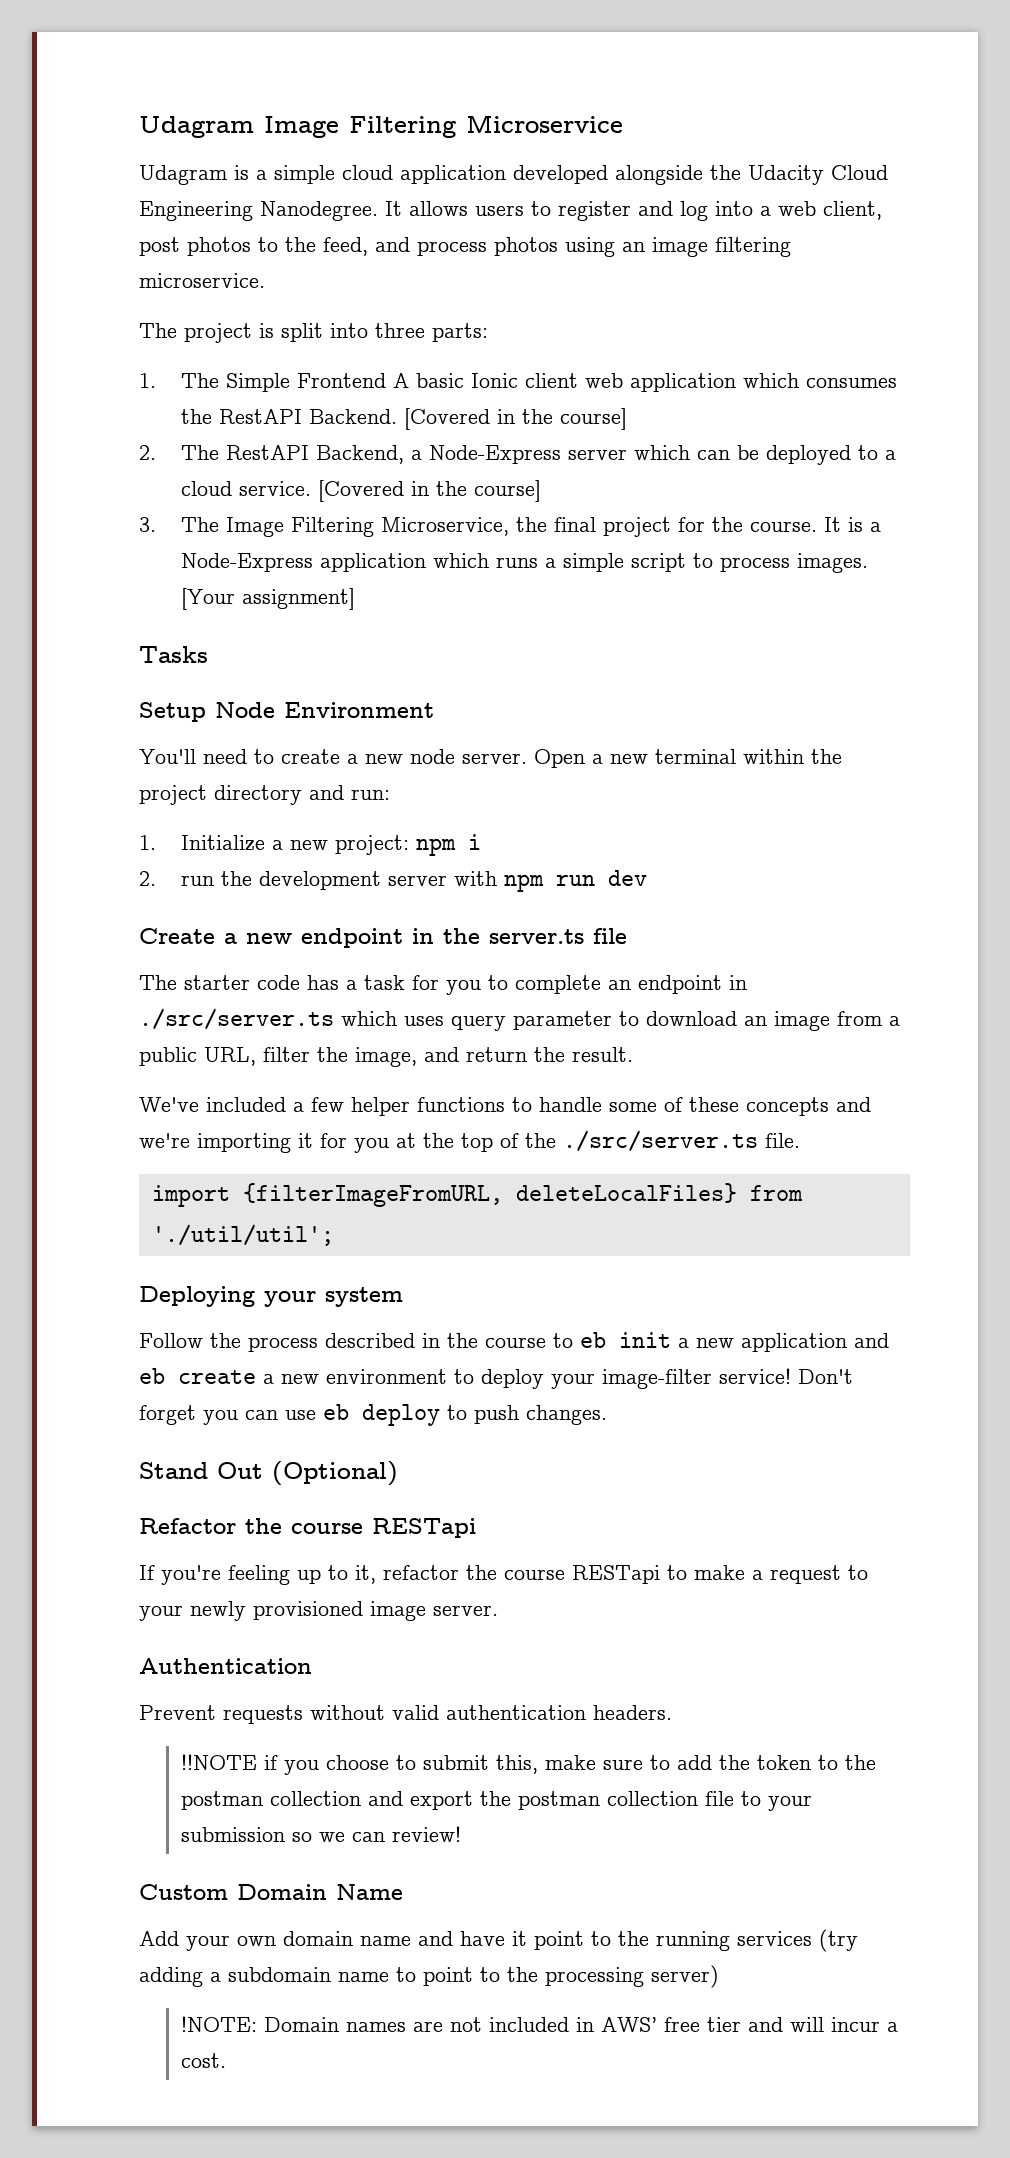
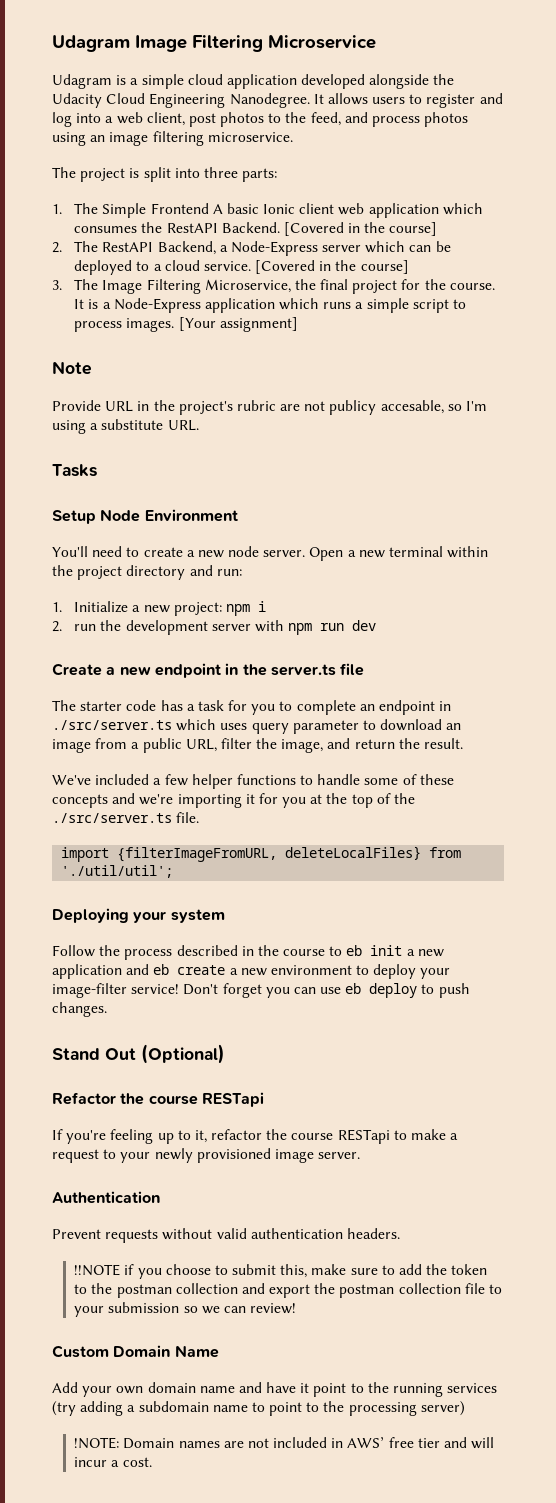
+ Note
+ Provide URL in the project's rubric are not publicy accesable, so I'm using a substitute URL.

